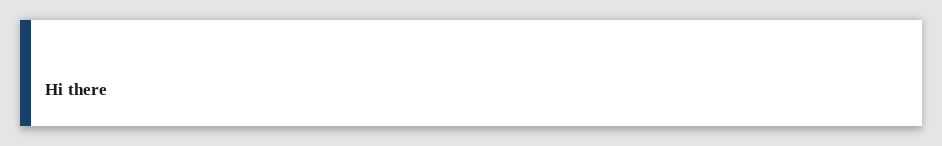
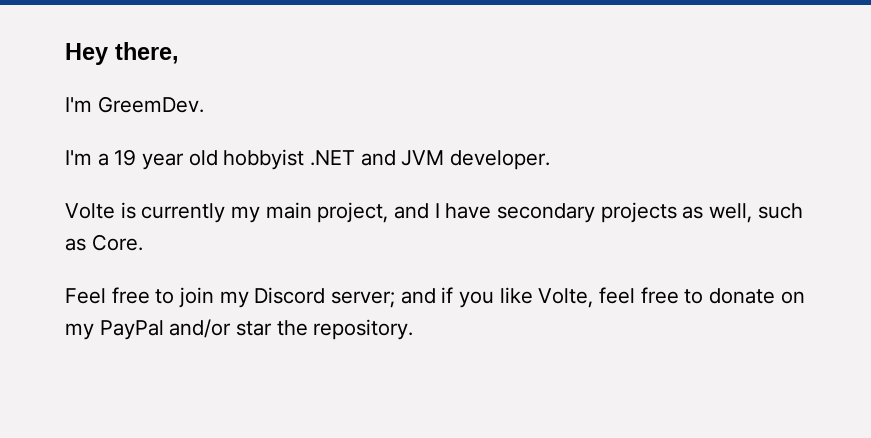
- Hi there
+ Hey there,
+ I'm GreemDev.
+ I'm a 19 year old hobbyist .NET and JVM developer.
+ Volte is currently my main project, and I have secondary projects as well, such as Core.
+ Feel free to join my Discord server; and if you like Volte, feel free to donate on my PayPal and/or star the repository.

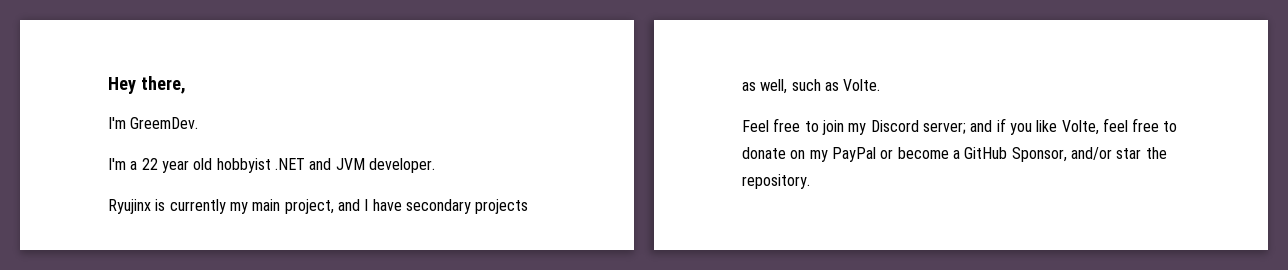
- I'm a 19 year old hobbyist .NET and JVM developer.
+ I'm a 22 year old hobbyist .NET and JVM developer.
- Volte is currently my main project, and I have secondary projects as well, such as Core.
+ Ryujinx is currently my main project, and I have secondary projects as well, such as Volte.
- Feel free to join my Discord server; and if you like Volte, feel free to donate on my PayPal and/or star the repository.
+ Feel free to join my Discord server; and if you like Volte, feel free to donate on my PayPal or become a GitHub Sponsor, and/or star the repository.

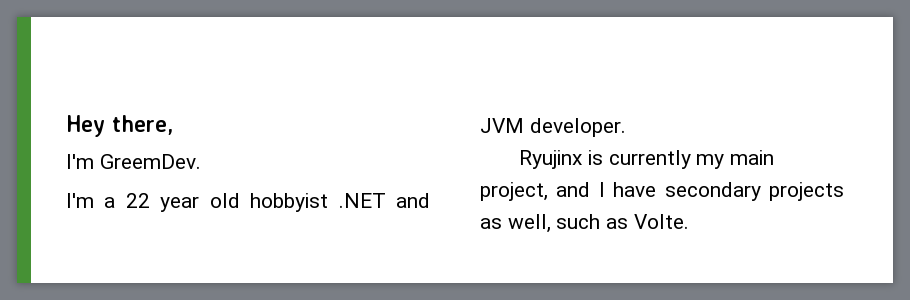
- Feel free to join my Discord server; and if you like Volte, feel free to donate on my PayPal or become a GitHub Sponsor, and/or star the repository.

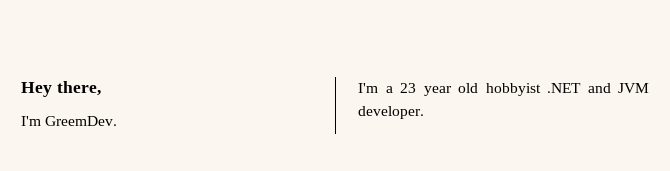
- I'm a 22 year old hobbyist .NET and JVM developer.
+ I'm a 23 year old hobbyist .NET and JVM developer.
- Ryujinx is currently my main project, and I have secondary projects as well, such as Volte.

